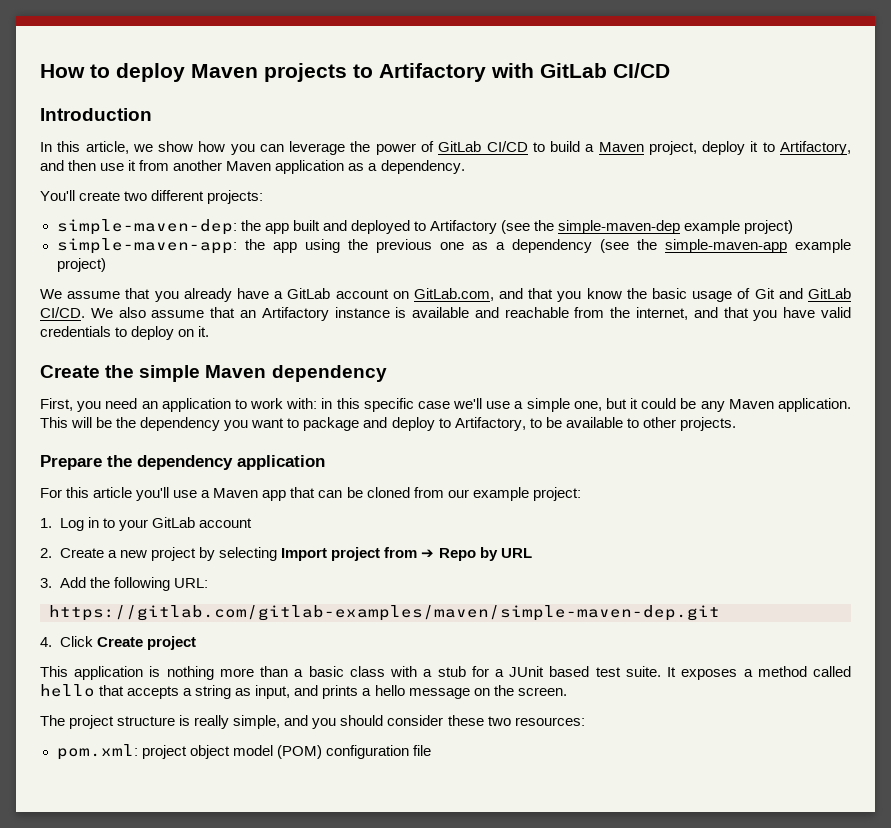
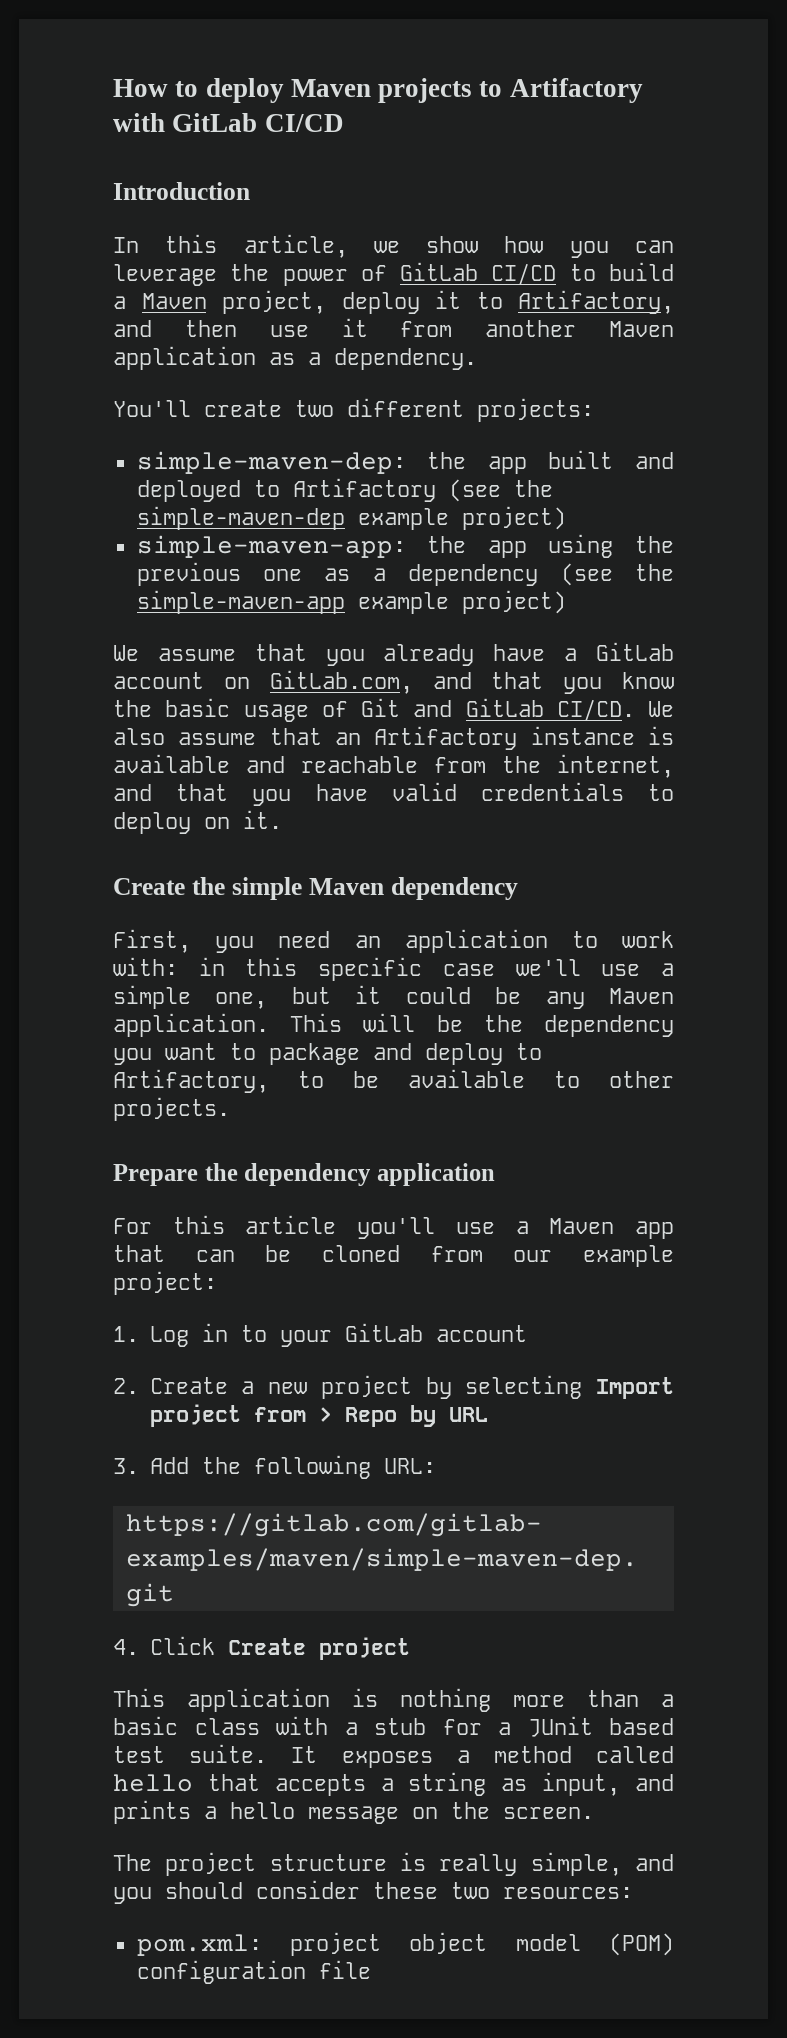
- 2. Create a new project by selecting Import project from ➔ Repo by URL
+ 2. Create a new project by selecting Import project from > Repo by URL

